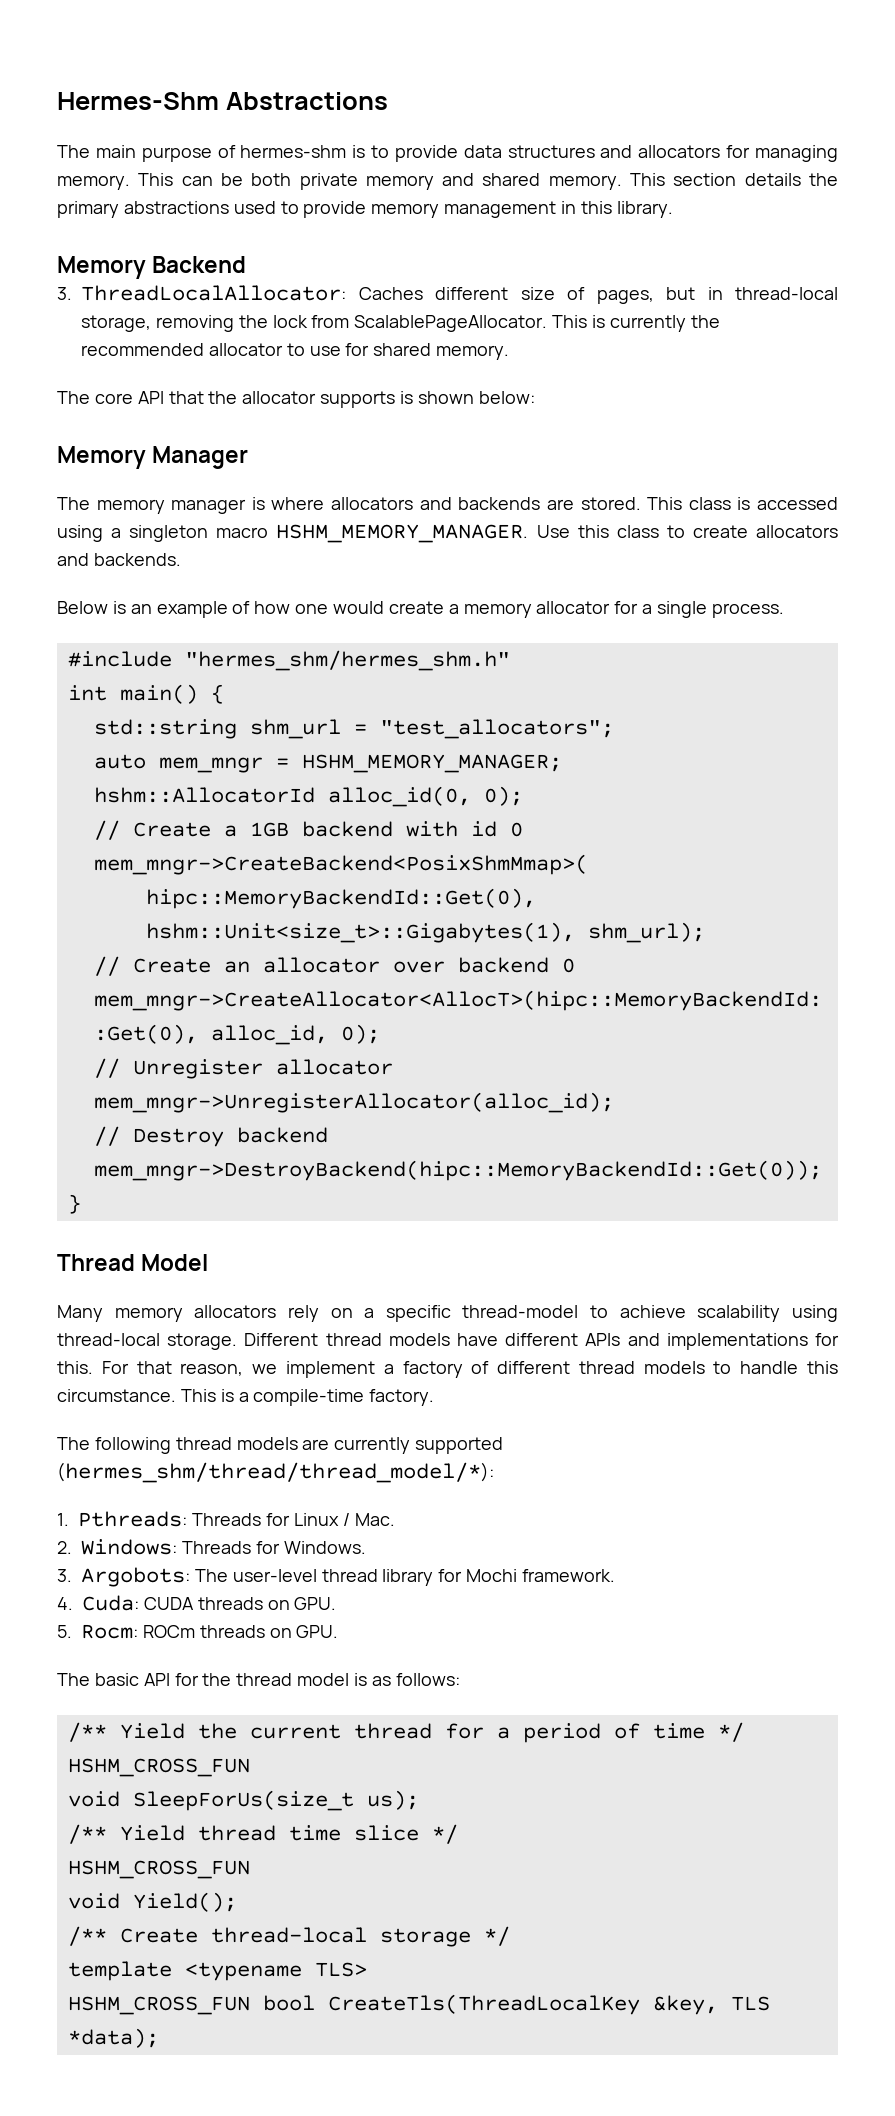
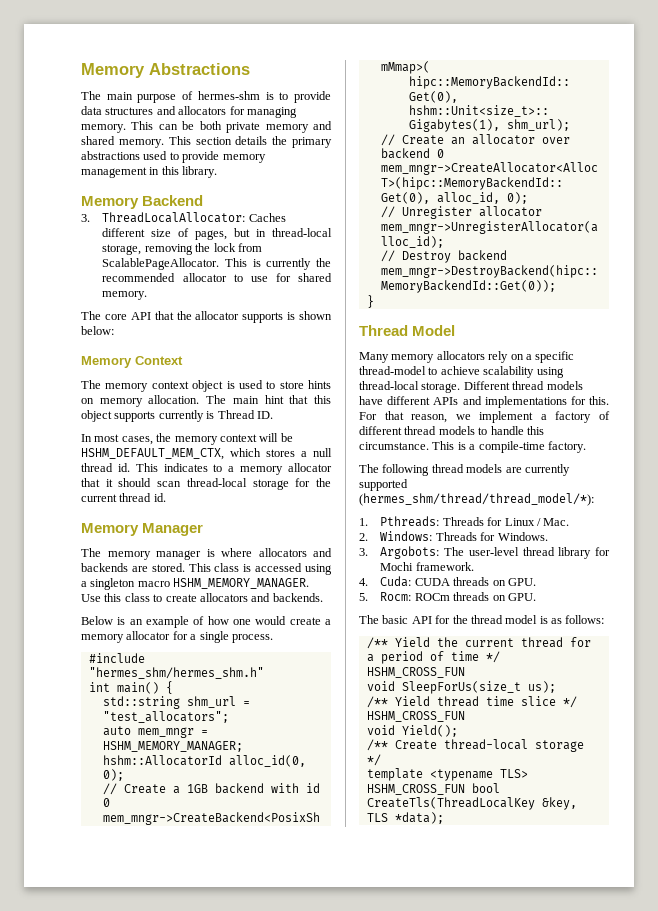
- Hermes-Shm Abstractions
+ Memory Abstractions
+ Memory Context
+ The memory context object is used to store hints on memory allocation. The main hint that this object supports currently is Thread ID.
+ In most cases, the memory context will be HSHM_DEFAULT_MEM_CTX, which stores a null thread id. This indicates to a memory allocator that it should scan thread-local storage for the current thread id.

